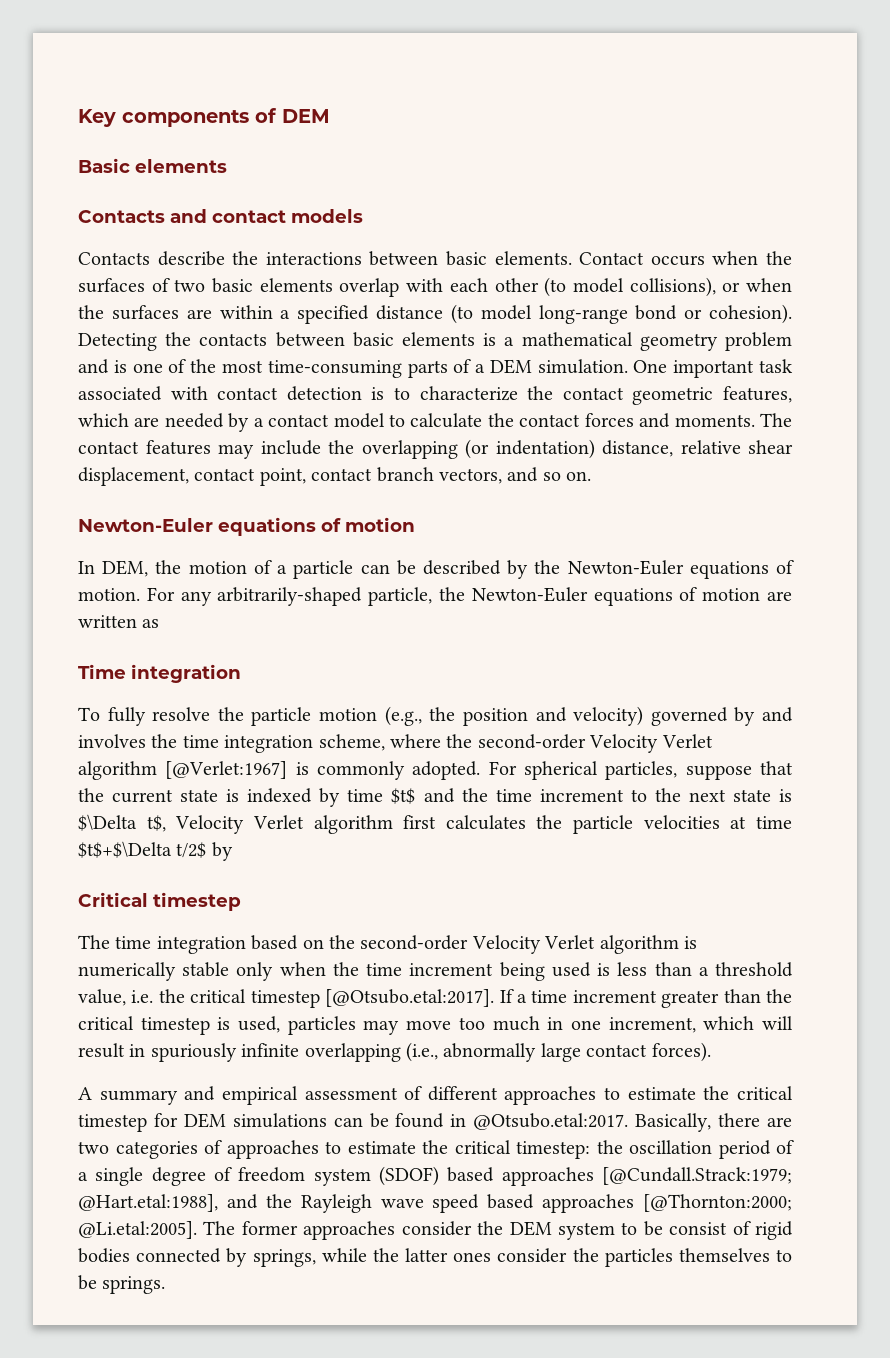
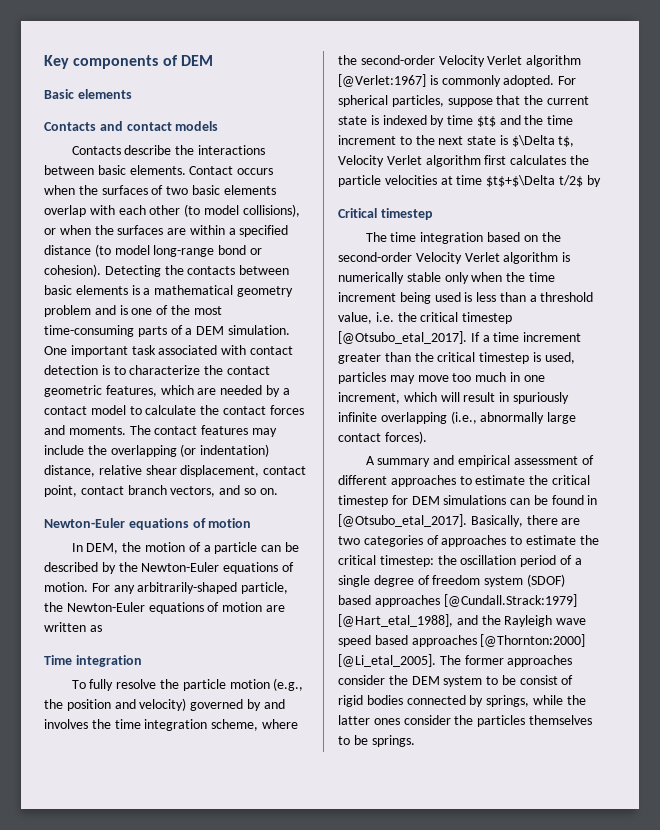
- The time integration based on the second-order Velocity Verlet algorithm is numerically stable only when the time increment being used is less than a threshold value, i.e. the critical timestep [@Otsubo.etal:2017]. If a time increment greater than the critical timestep is used, particles may move too much in one increment, which will result in spuriously infinite overlapping (i.e., abnormally large contact forces).
+ The time integration based on the second-order Velocity Verlet algorithm is numerically stable only when the time increment being used is less than a threshold value, i.e. the critical timestep [@Otsubo_etal_2017]. If a time increment greater than the critical timestep is used, particles may move too much in one increment, which will result in spuriously infinite overlapping (i.e., abnormally large contact forces).
- A summary and empirical assessment of different approaches to estimate the critical timestep for DEM simulations can be found in @Otsubo.etal:2017. Basically, there are two categories of approaches to estimate the critical timestep:
+ A summary and empirical assessment of different approaches to estimate the critical timestep for DEM simulations can be found in [@Otsubo_etal_2017]. Basically, there are two categories of approaches to estimate the critical timestep:
- the oscillation period of a single degree of freedom system (SDOF) based approaches [@Cundall.Strack:1979; @Hart.etal:1988], and the Rayleigh wave speed based approaches [@Thornton:2000; @Li.etal:2005]. The former approaches consider the DEM system to be consist of rigid bodies connected by springs, while the latter ones consider the particles themselves to be springs.
+ the oscillation period of a single degree of freedom system (SDOF) based approaches [@Cundall.Strack:1979] [@Hart_etal_1988], and the Rayleigh wave speed based approaches [@Thornton:2000] [@Li_etal_2005]. The former approaches consider the DEM system to be consist of rigid bodies connected by springs, while the latter ones consider the particles themselves to be springs.

